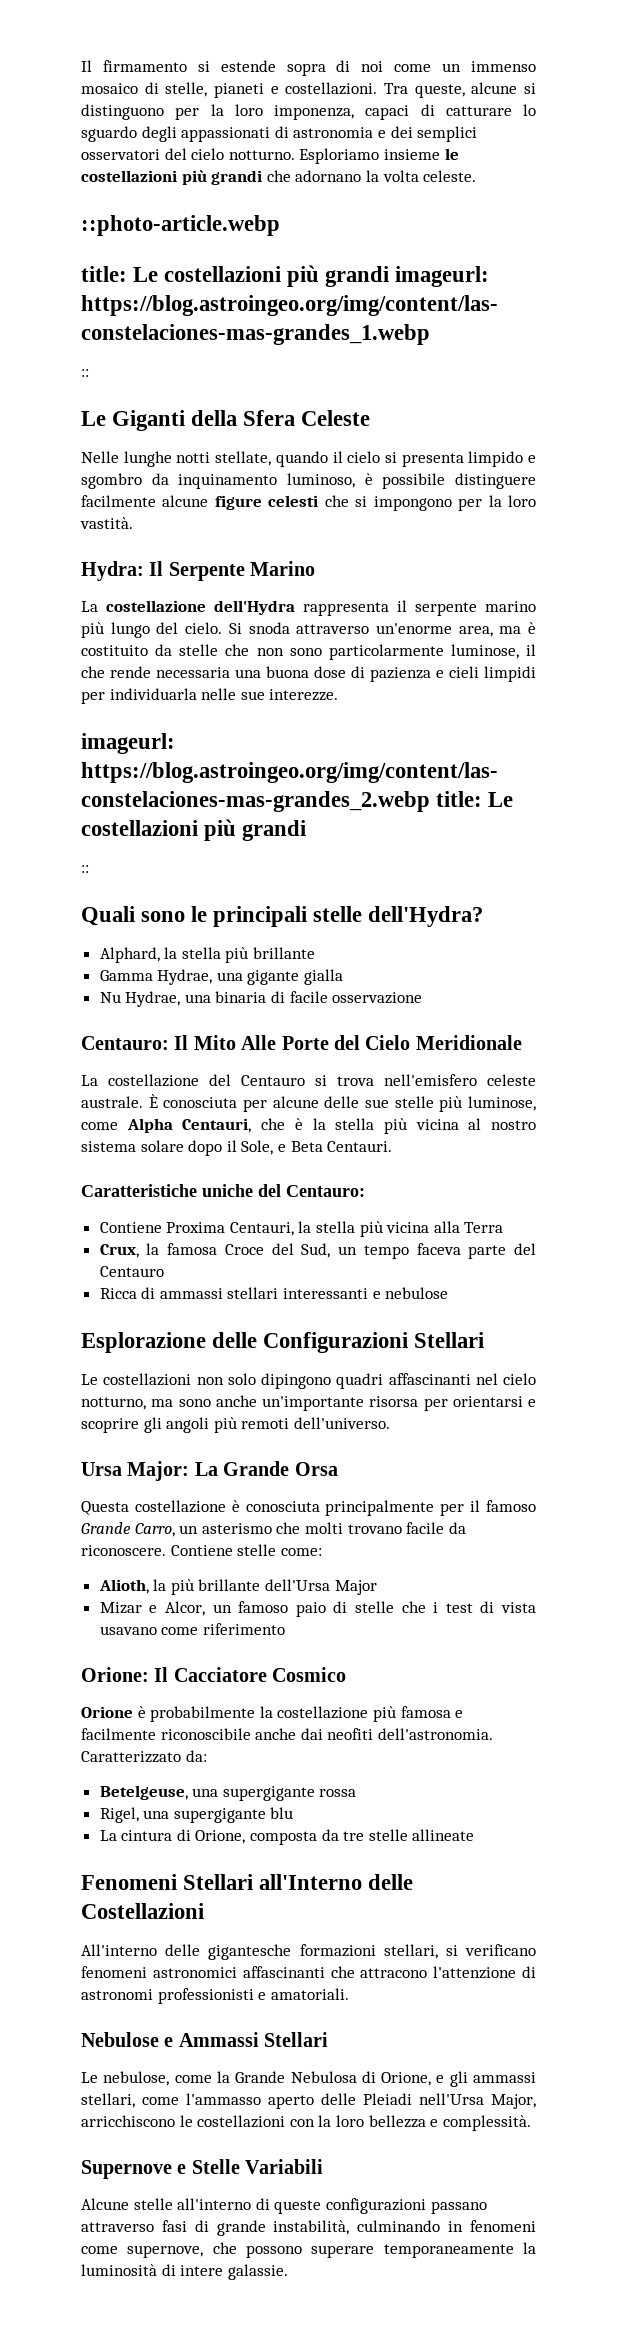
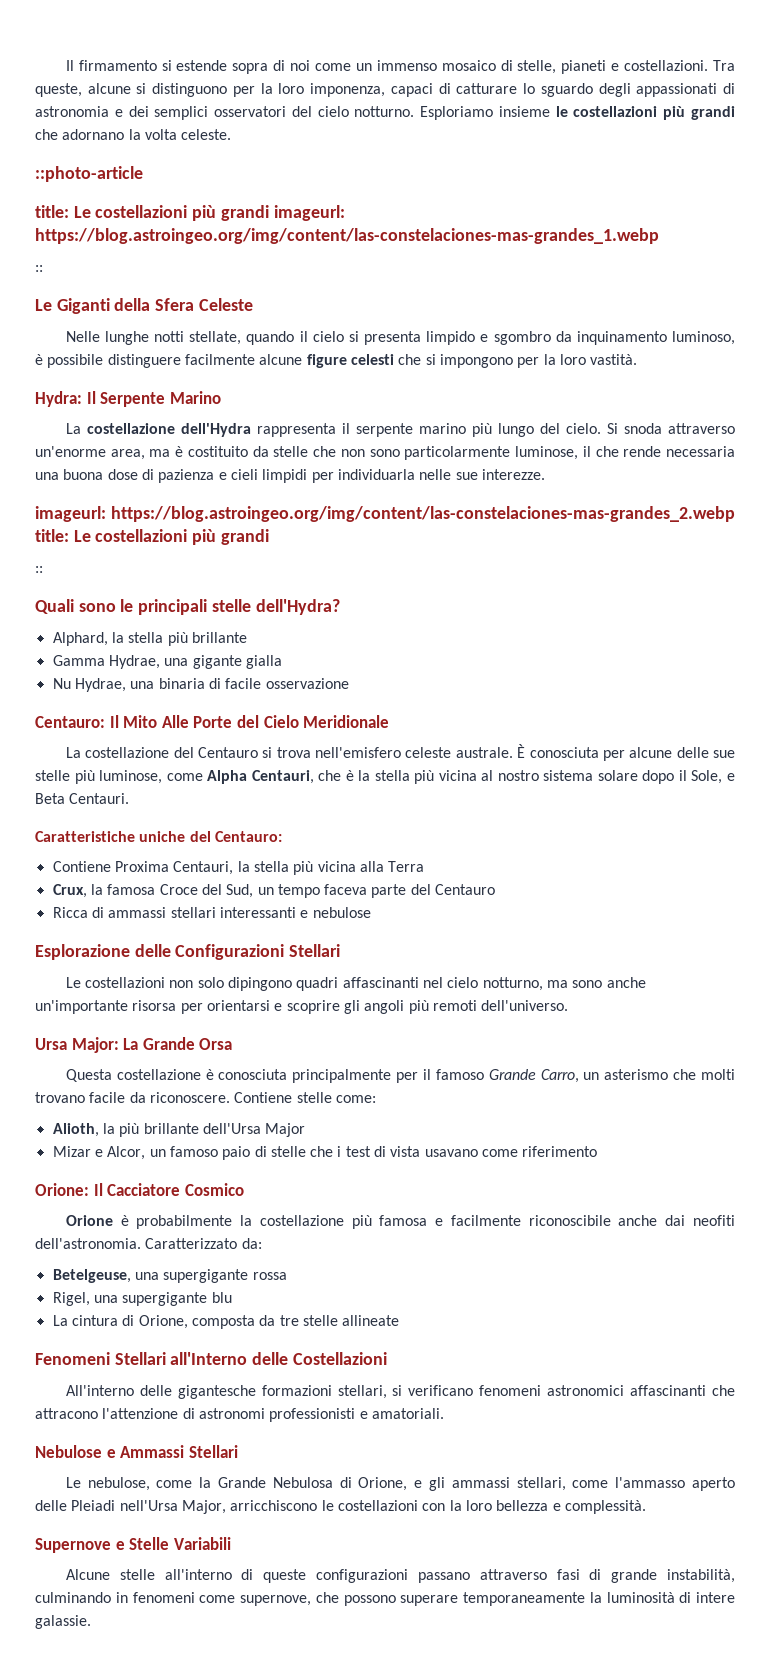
- ::photo-article.webp
+ ::photo-article

